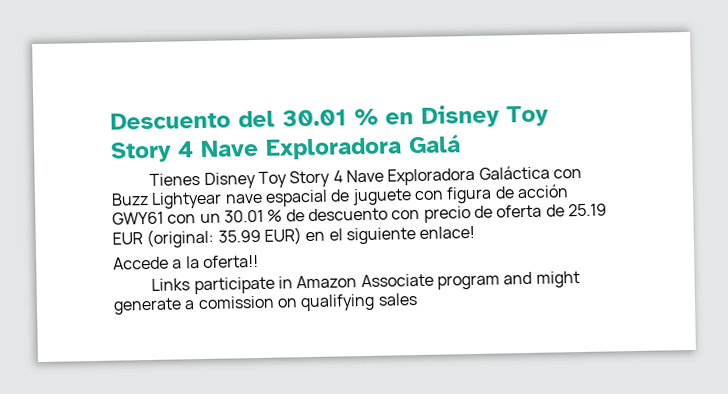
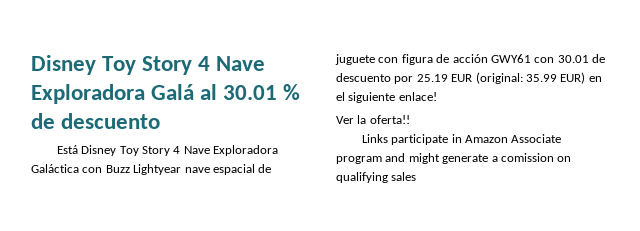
- Descuento del 30.01 % en Disney Toy Story 4 Nave Exploradora Galá
- Tienes Disney Toy Story 4 Nave Exploradora Galáctica con Buzz Lightyear nave espacial de juguete con figura de acción GWY61 con un 30.01 % de descuento con precio de oferta de 25.19 EUR (original: 35.99 EUR) en el siguiente enlace!
+ Disney Toy Story 4 Nave Exploradora Galá al 30.01 % de descuento
+ Está Disney Toy Story 4 Nave Exploradora Galáctica con Buzz Lightyear nave espacial de juguete con figura de acción GWY61 con 30.01 de descuento por 25.19 EUR (original: 35.99 EUR) en el siguiente enlace!
- Accede a la oferta!!
+ Ver la oferta!!

